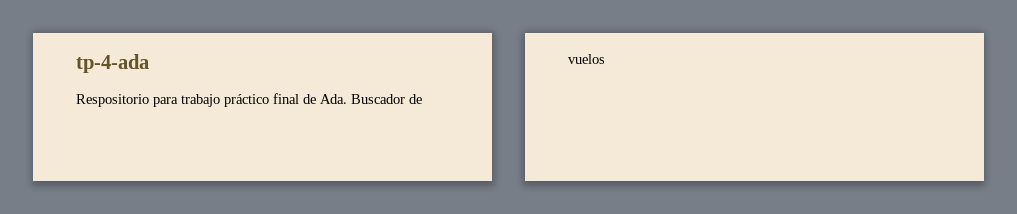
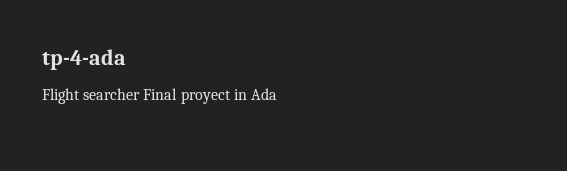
- Respositorio para trabajo práctico final de Ada. Buscador de vuelos
+ Flight searcher Final proyect in Ada

